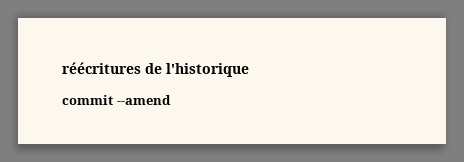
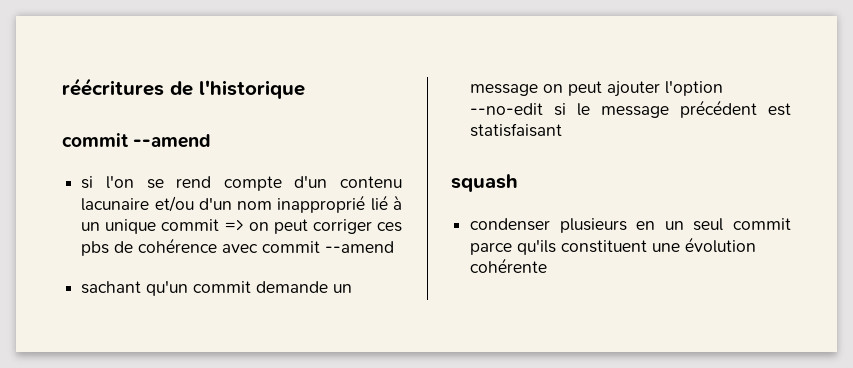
+ si l'on se rend compte d'un contenu lacunaire et/ou d'un nom inapproprié lié à un unique commit => on peut corriger ces pbs de cohérence avec commit --amend
+ sachant qu'un commit demande un message on peut ajouter l'option --no-edit si le message précédent est statisfaisant
+ squash
+ condenser plusieurs en un seul commit parce qu'ils constituent une évolution cohérente

